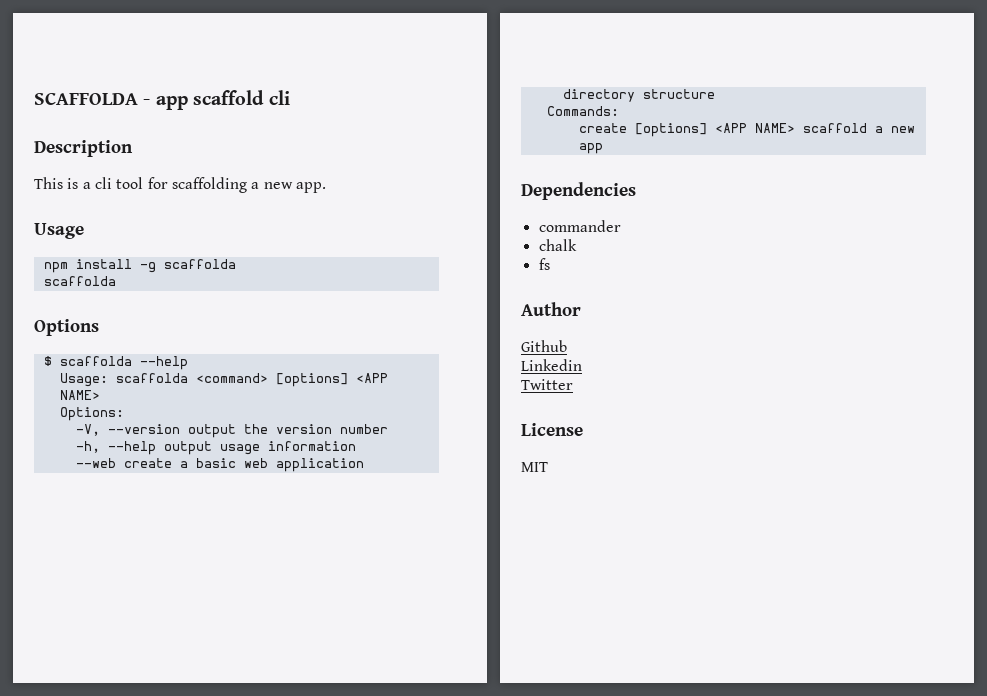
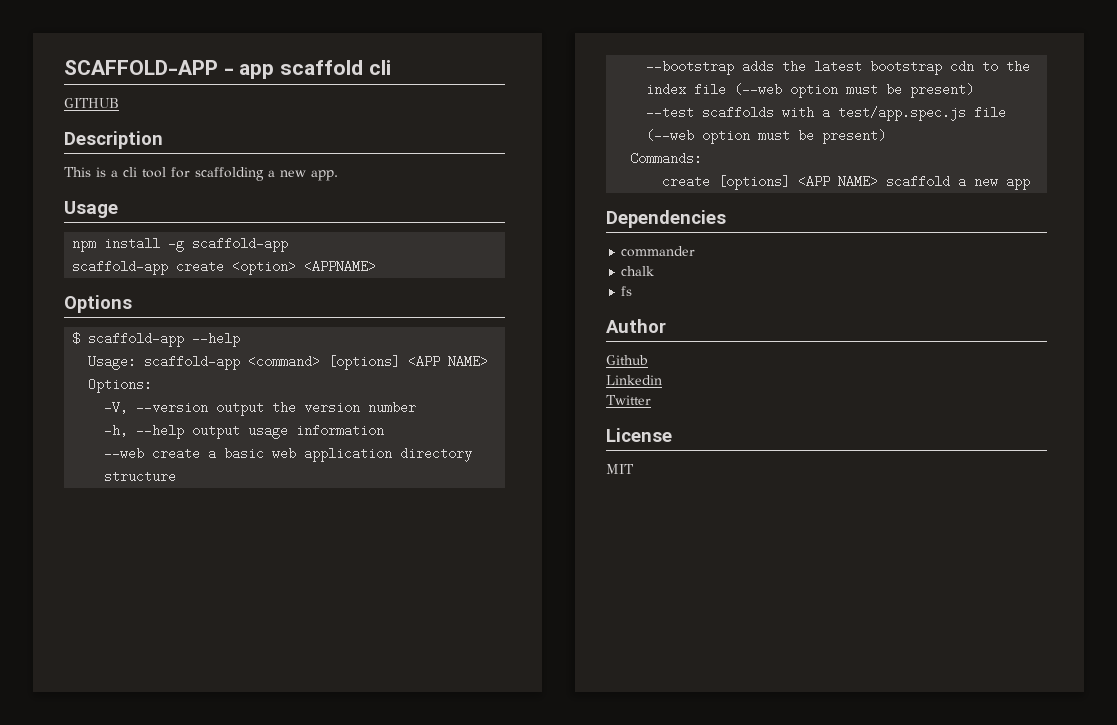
- SCAFFOLDA - app scaffold cli
+ SCAFFOLD-APP - app scaffold cli
+ GITHUB
- npm install -g scaffolda
- scaffolda
+ npm install -g scaffold-app
+ scaffold-app create <option> <APPNAME>
- $ scaffolda --help
+ $ scaffold-app --help
- Usage: scaffolda <command> [options] <APP NAME>
+ Usage: scaffold-app <command> [options] <APP NAME>
+ --bootstrap adds the latest bootstrap cdn to the index file (--web option must be present)
+ --test scaffolds with a test/app.spec.js file (--web option must be present)

